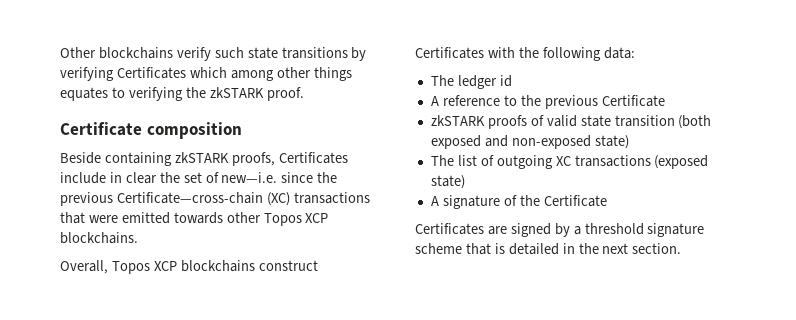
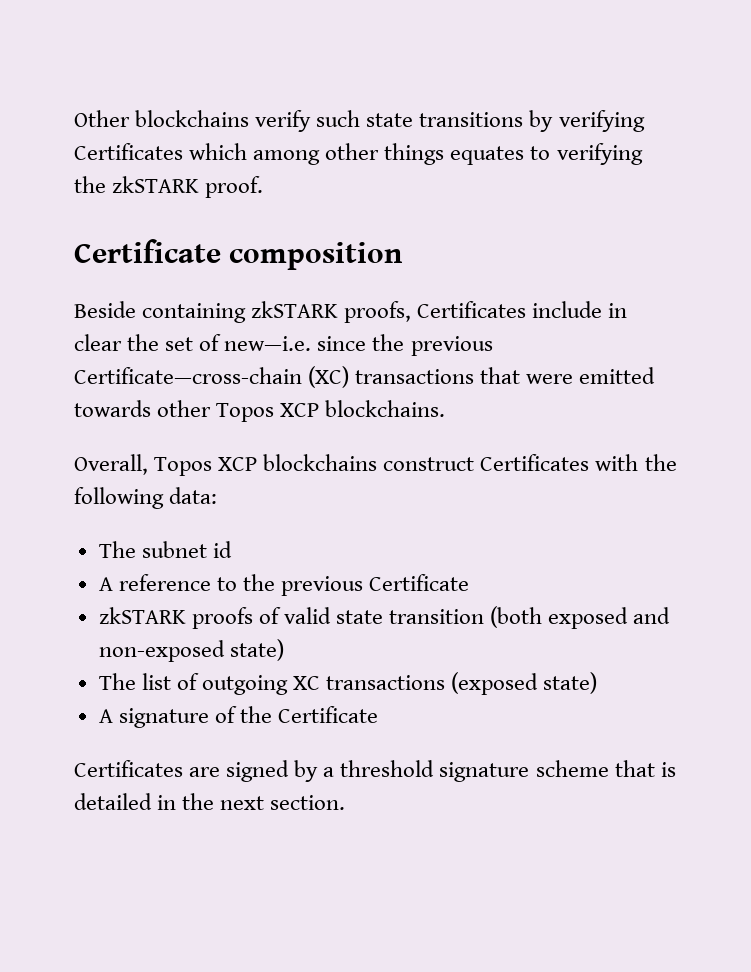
- The ledger id
+ The subnet id

